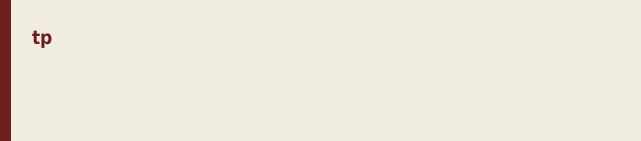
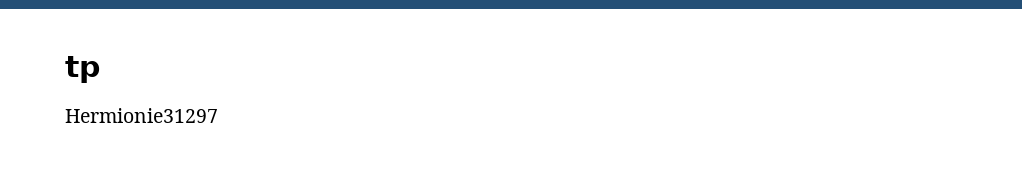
+ Hermionie31297

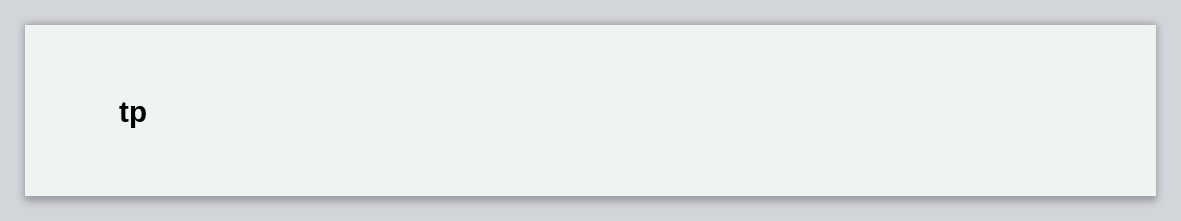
- Hermionie31297

